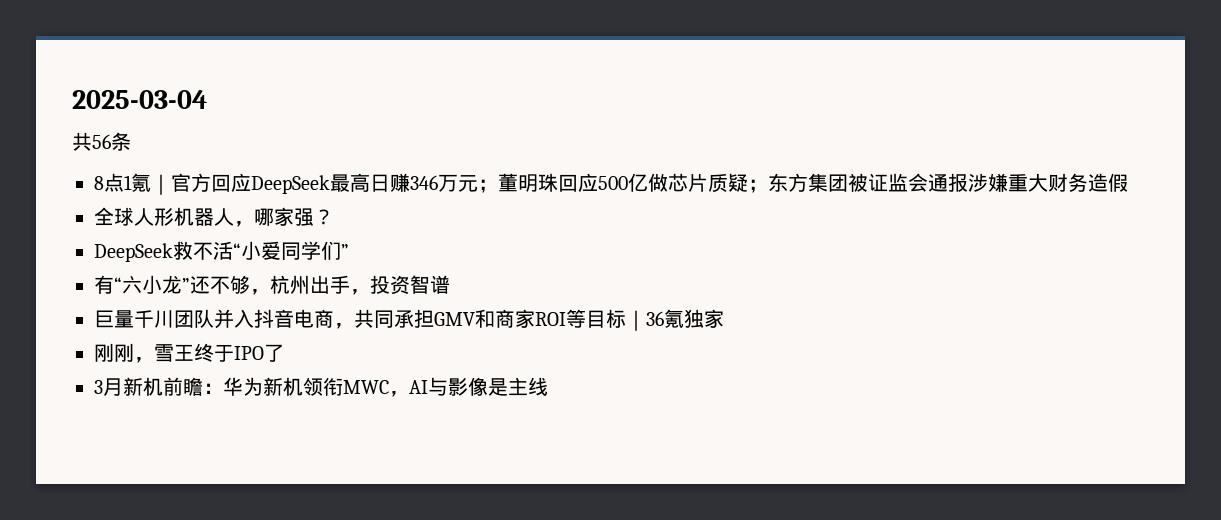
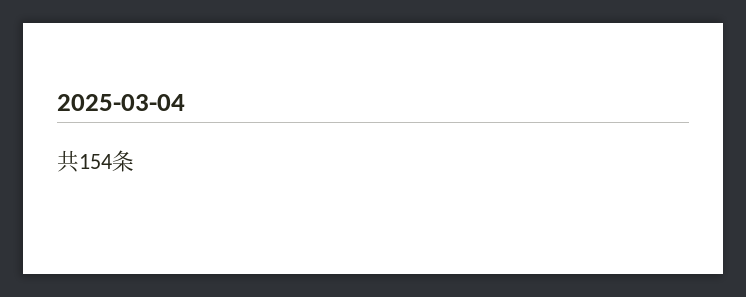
- 共56条
+ 共154条
- 8点1氪｜官方回应DeepSeek最高日赚346万元；董明珠回应500亿做芯片质疑；东方集团被证监会通报涉嫌重大财务造假
- 全球人形机器人，哪家强？
- DeepSeek救不活“小爱同学们”
- 有“六小龙”还不够，杭州出手，投资智谱
- 巨量千川团队并入抖音电商，共同承担GMV和商家ROI等目标｜36氪独家
- 刚刚，雪王终于IPO了
- 3月新机前瞻：华为新机领衔MWC，AI与影像是主线

